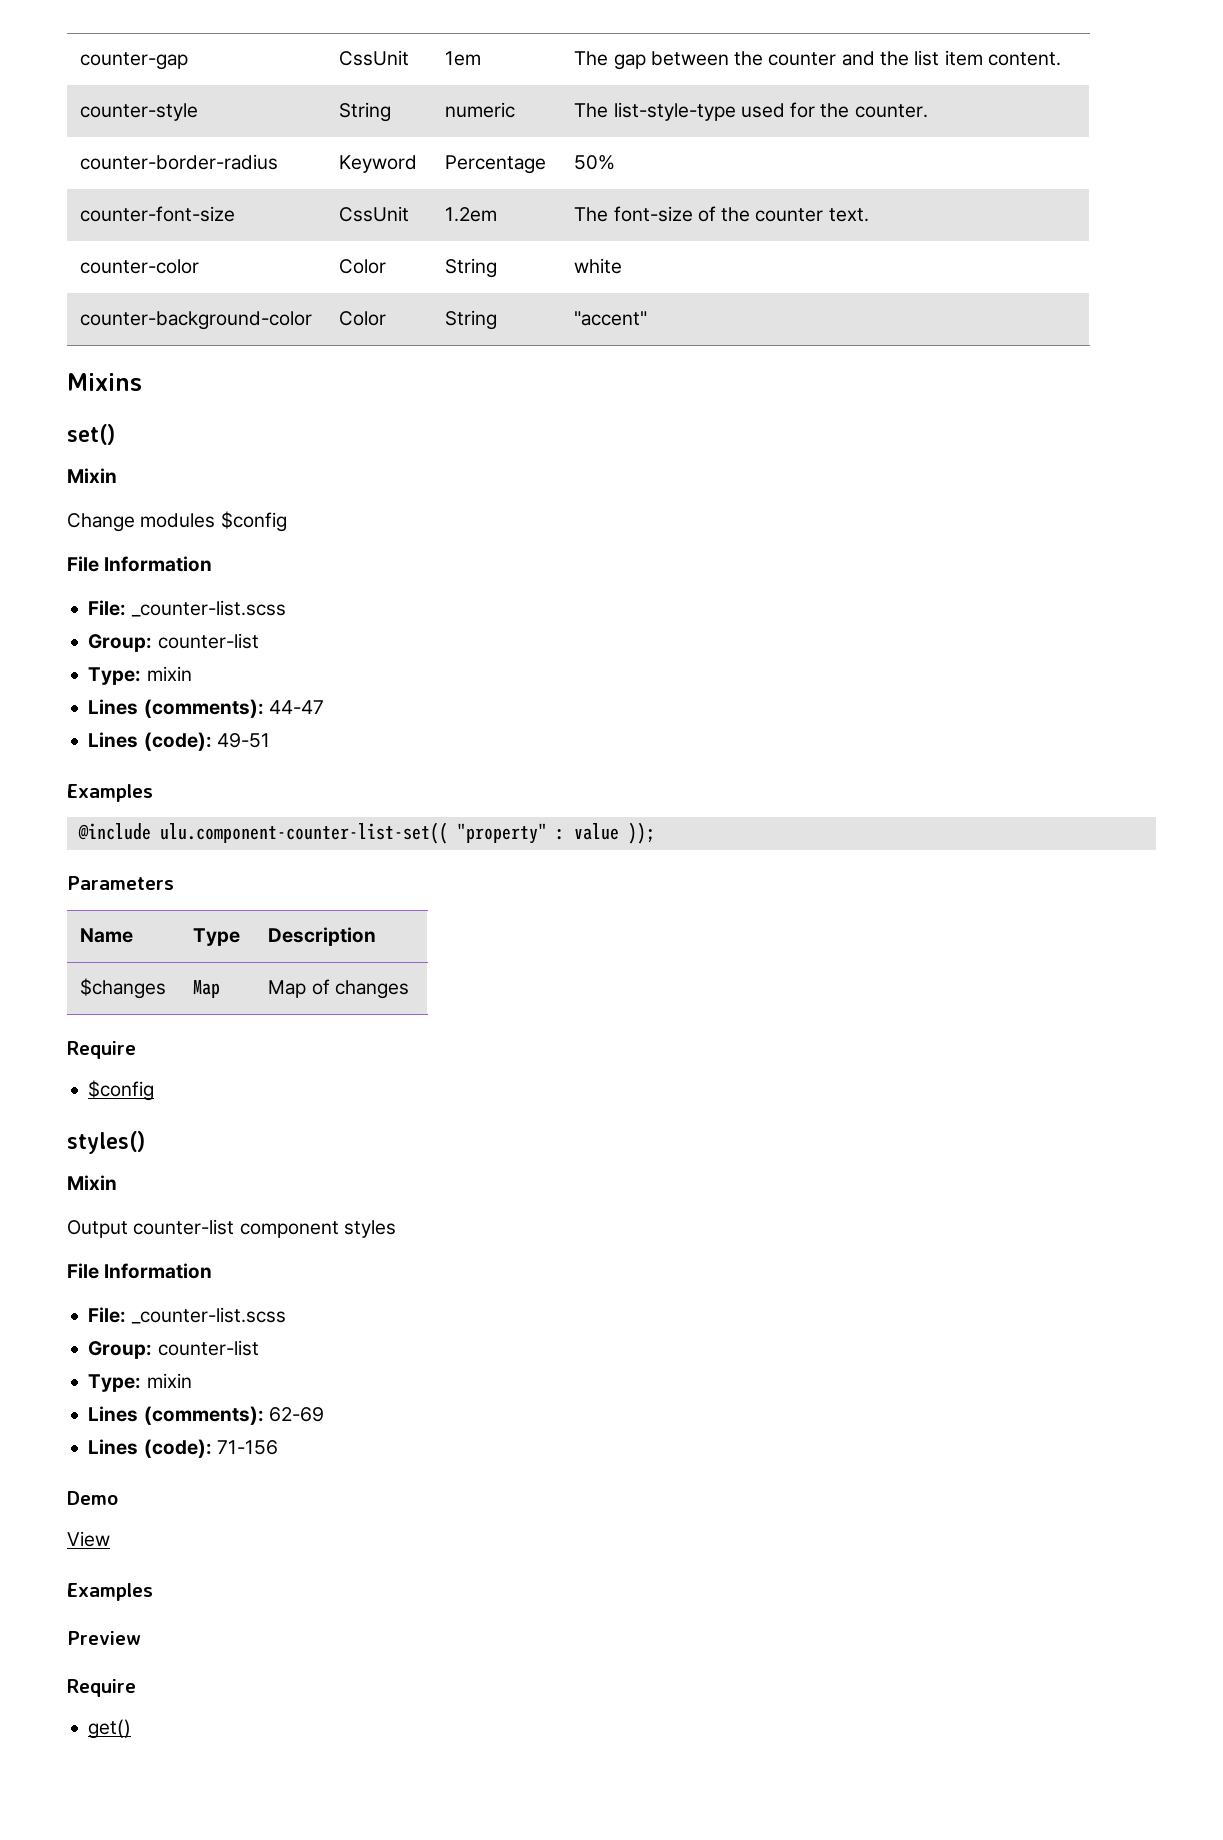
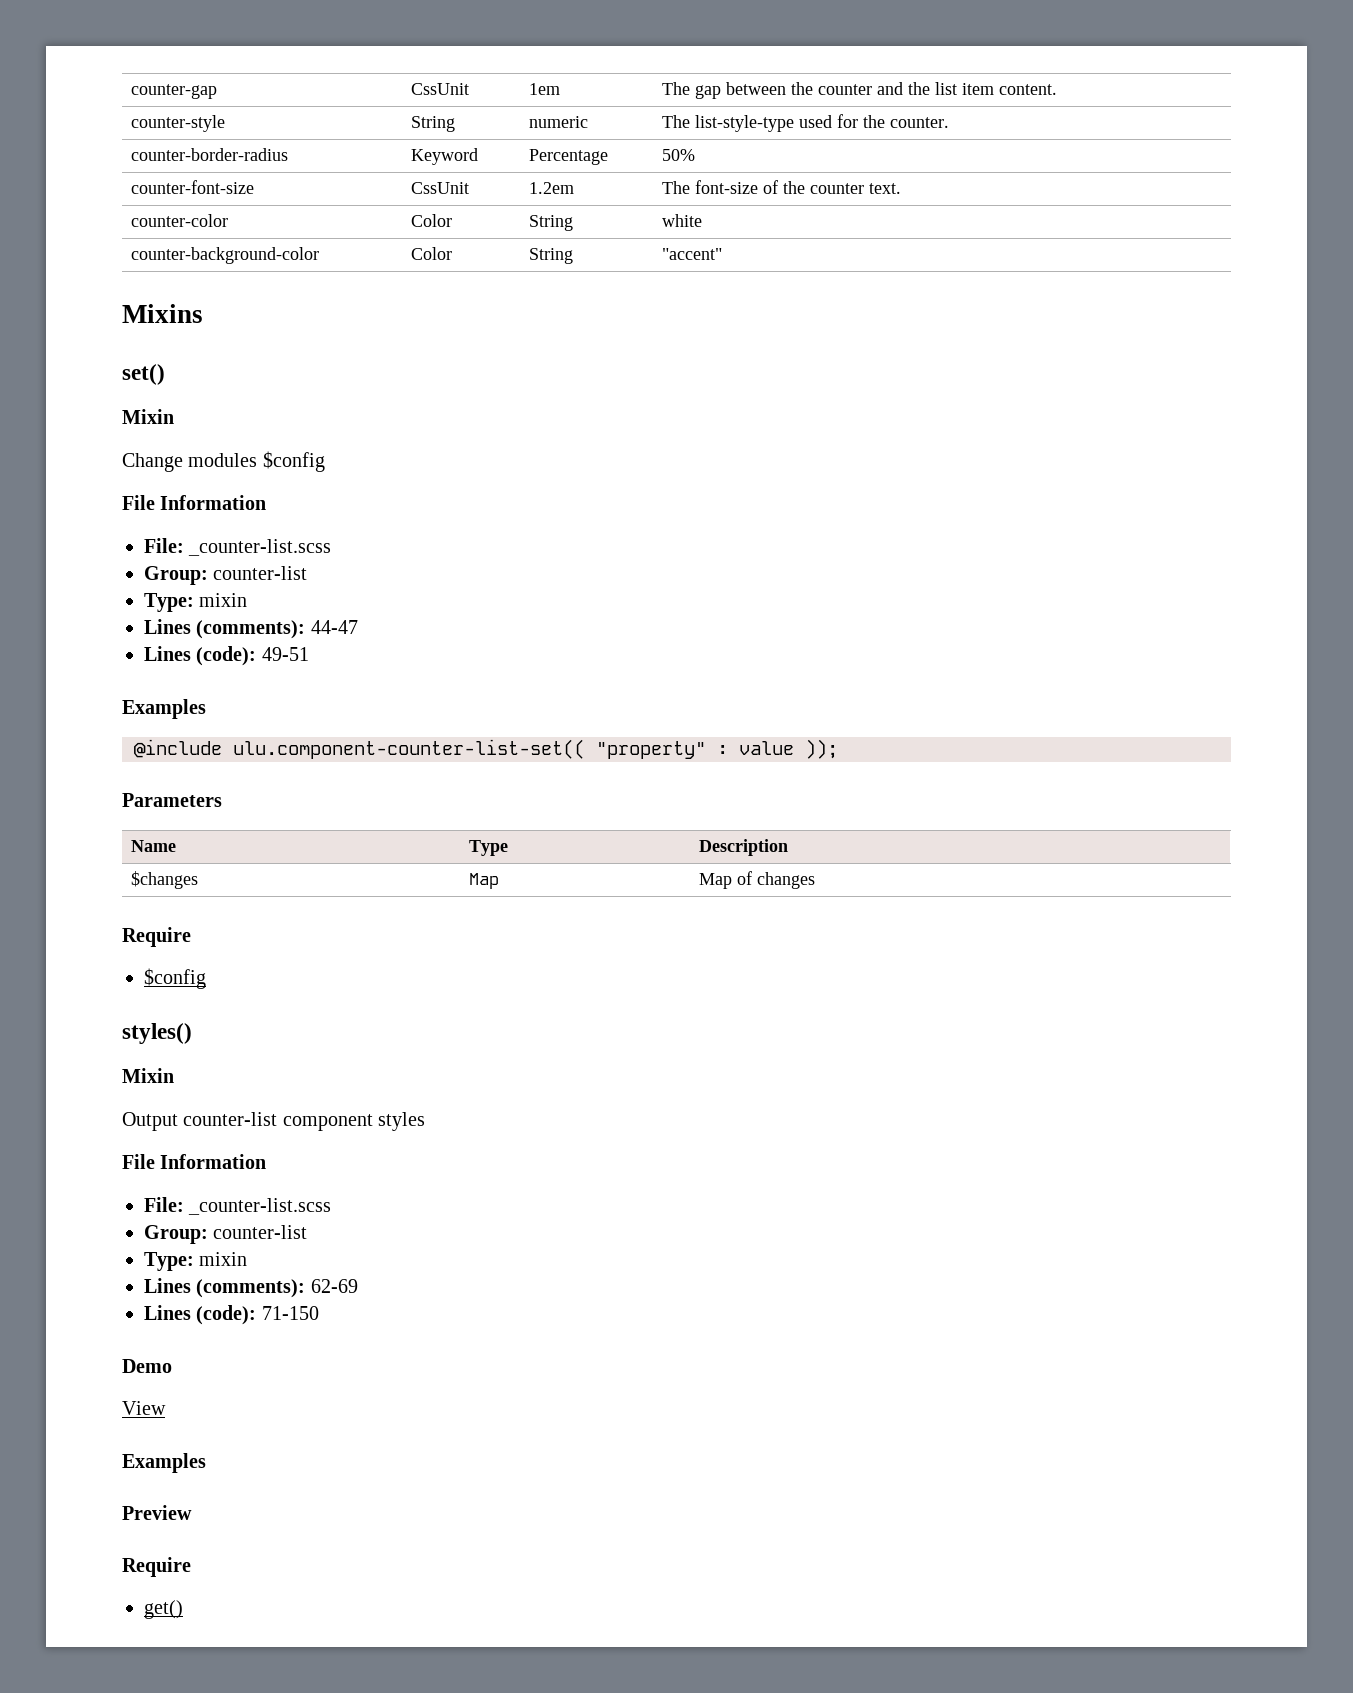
- Lines (code): 71-156
+ Lines (code): 71-150

